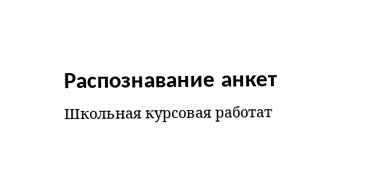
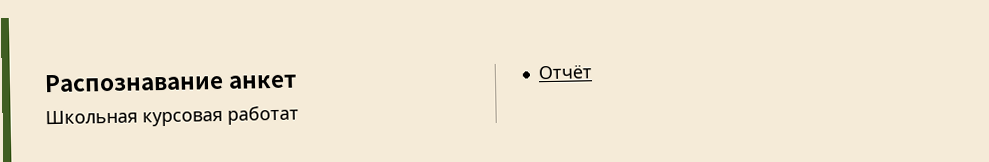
+ Отчёт

